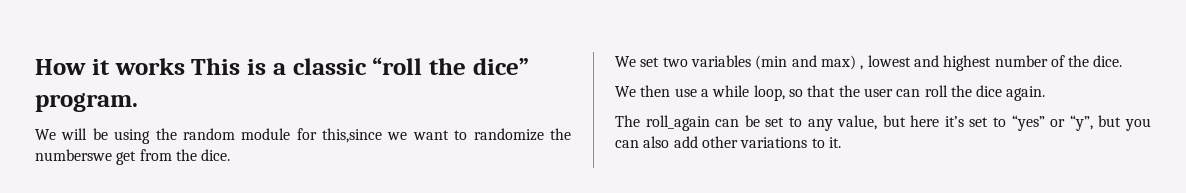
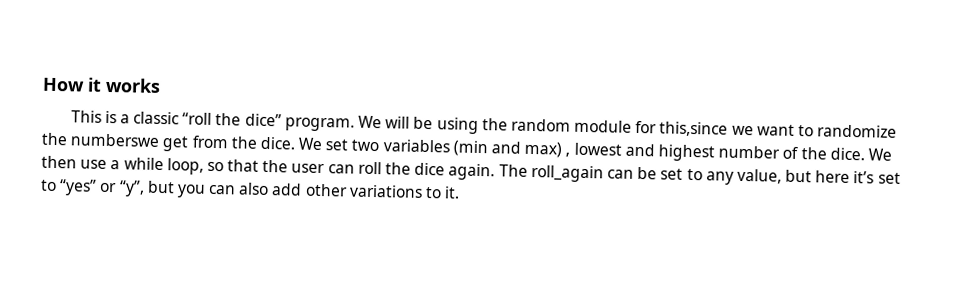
- How it works This is a classic “roll the dice” program.
- We will be using the random module for this,since we want to randomize the numberswe get from the dice.
- We set two variables (min and max) , lowest and highest number of the dice.
- We then use a while loop, so that the user can roll the dice again.
- The roll_again can be set to any value, but here it’s set to “yes” or “y”, but you can also add other variations to it.
+ How it works
+ This is a classic “roll the dice” program. We will be using the random module for this,since we want to randomize the numberswe get from the dice. We set two variables (min and max) , lowest and highest number of the dice. We then use a while loop, so that the user can roll the dice again. The roll_again can be set to any value, but here it’s set to “yes” or “y”, but you can also add other variations to it.

